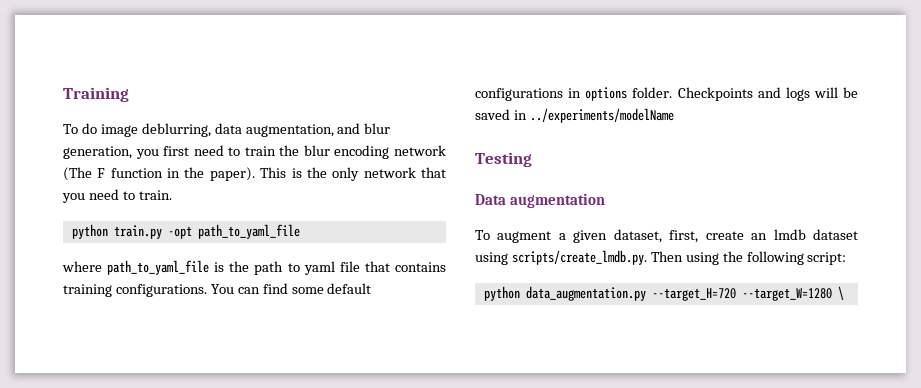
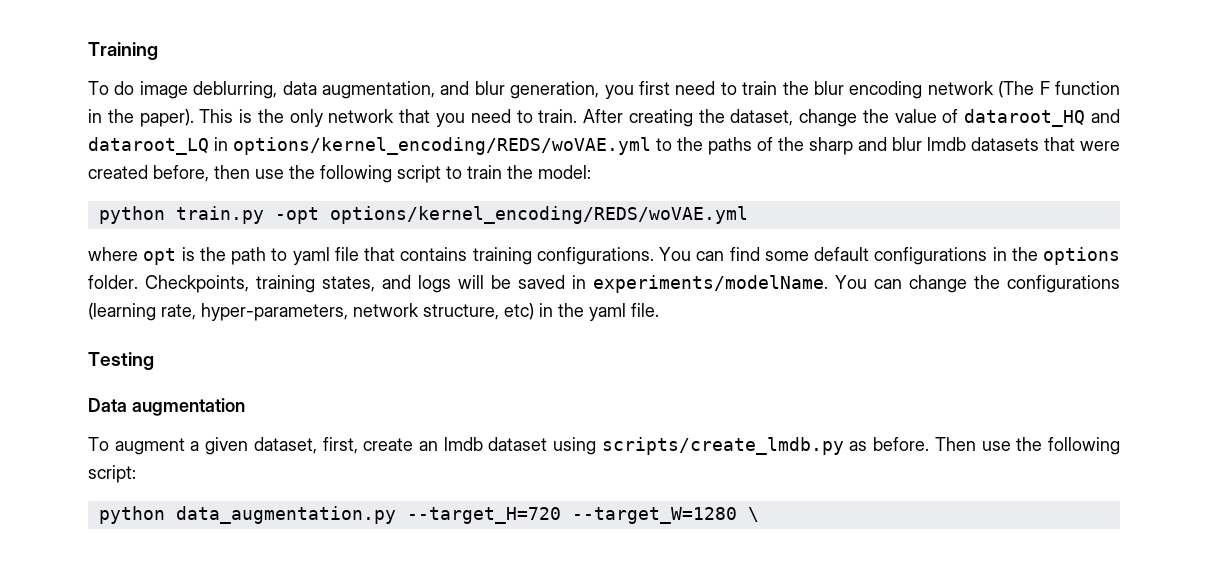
+ After creating the dataset, change the value of dataroot_HQ and dataroot_LQ in options/kernel_encoding/REDS/woVAE.yml to the paths of the sharp and blur lmdb datasets that were created before, then use the following script to train the model:
- python train.py -opt path_to_yaml_file
+ python train.py -opt options/kernel_encoding/REDS/woVAE.yml
- where path_to_yaml_file is the path to yaml file that contains training configurations.
+ where opt is the path to yaml file that contains training configurations.
- You can find some default configurations in options folder.
+ You can find some default configurations in the options folder.
- Checkpoints and logs will be saved in ../experiments/modelName
+ Checkpoints, training states, and logs will be saved in experiments/modelName. You can change the configurations (learning rate, hyper-parameters, network structure, etc) in the yaml file.
- To augment a given dataset, first, create an lmdb dataset using scripts/create_lmdb.py. Then using the following script:
+ To augment a given dataset, first, create an lmdb dataset using scripts/create_lmdb.py as before. Then use the following script:

